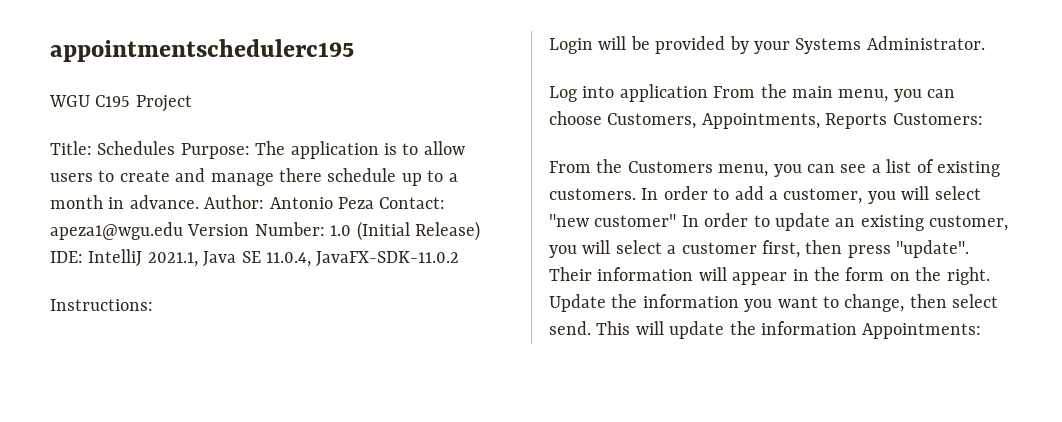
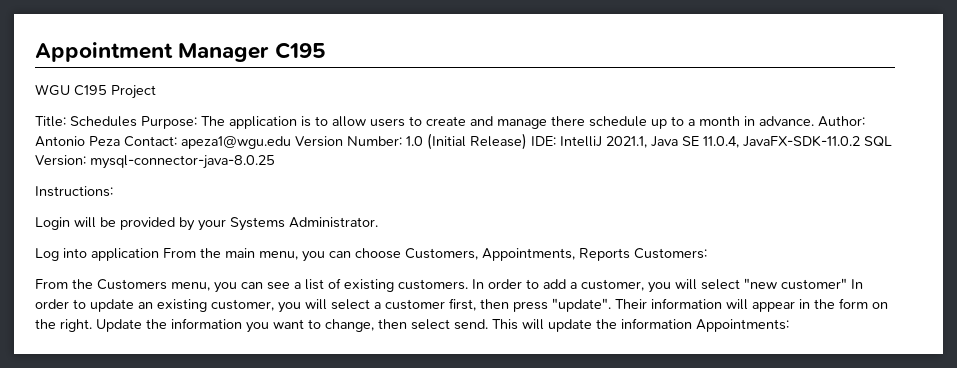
- appointmentschedulerc195
+ Appointment Manager C195
- Author: Antonio Peza Contact: apeza1@wgu.edu Version Number: 1.0 (Initial Release) IDE: IntelliJ 2021.1, Java SE 11.0.4, JavaFX-SDK-11.0.2
+ Author: Antonio Peza Contact: apeza1@wgu.edu Version Number: 1.0 (Initial Release) IDE: IntelliJ 2021.1, Java SE 11.0.4, JavaFX-SDK-11.0.2 SQL Version: mysql-connector-java-8.0.25

